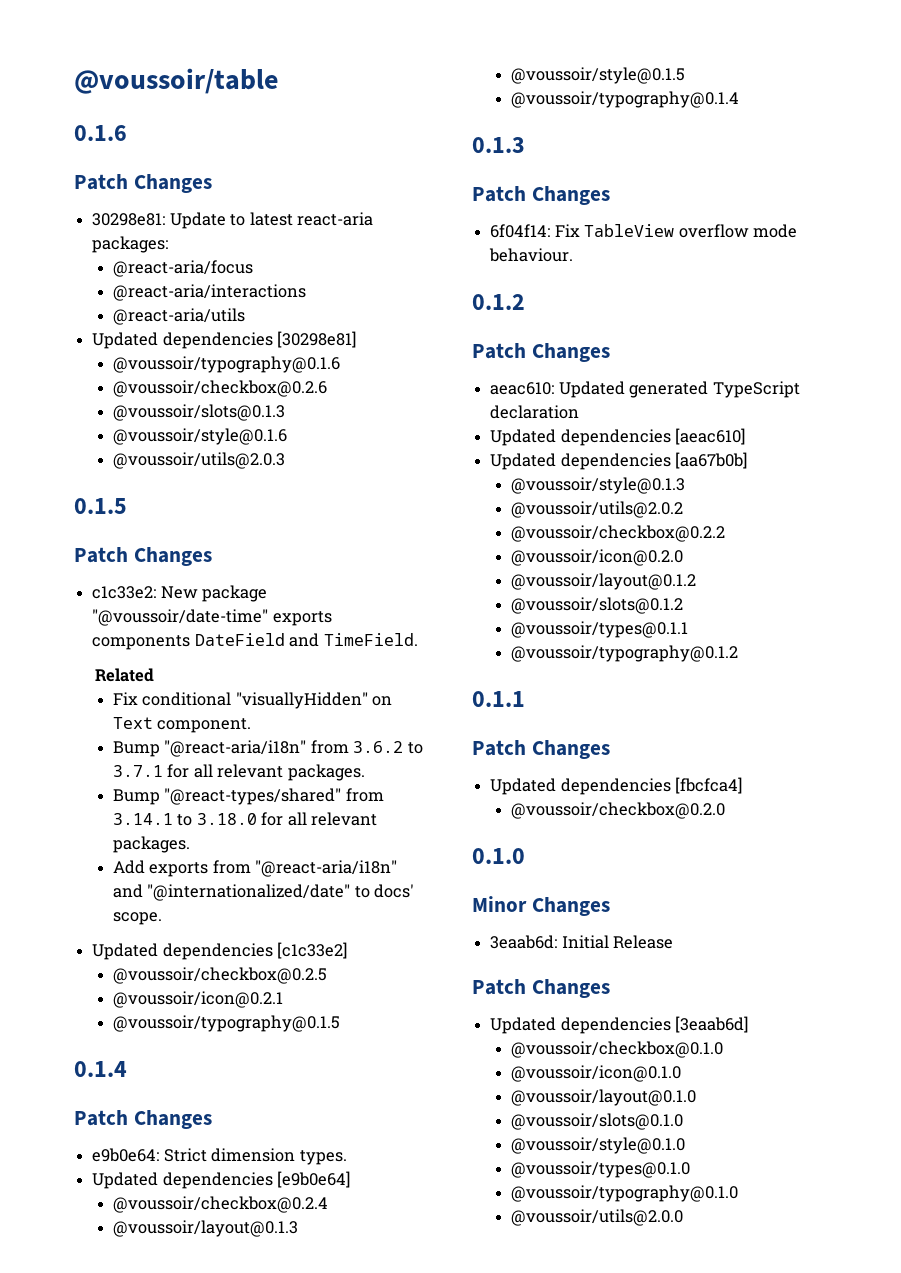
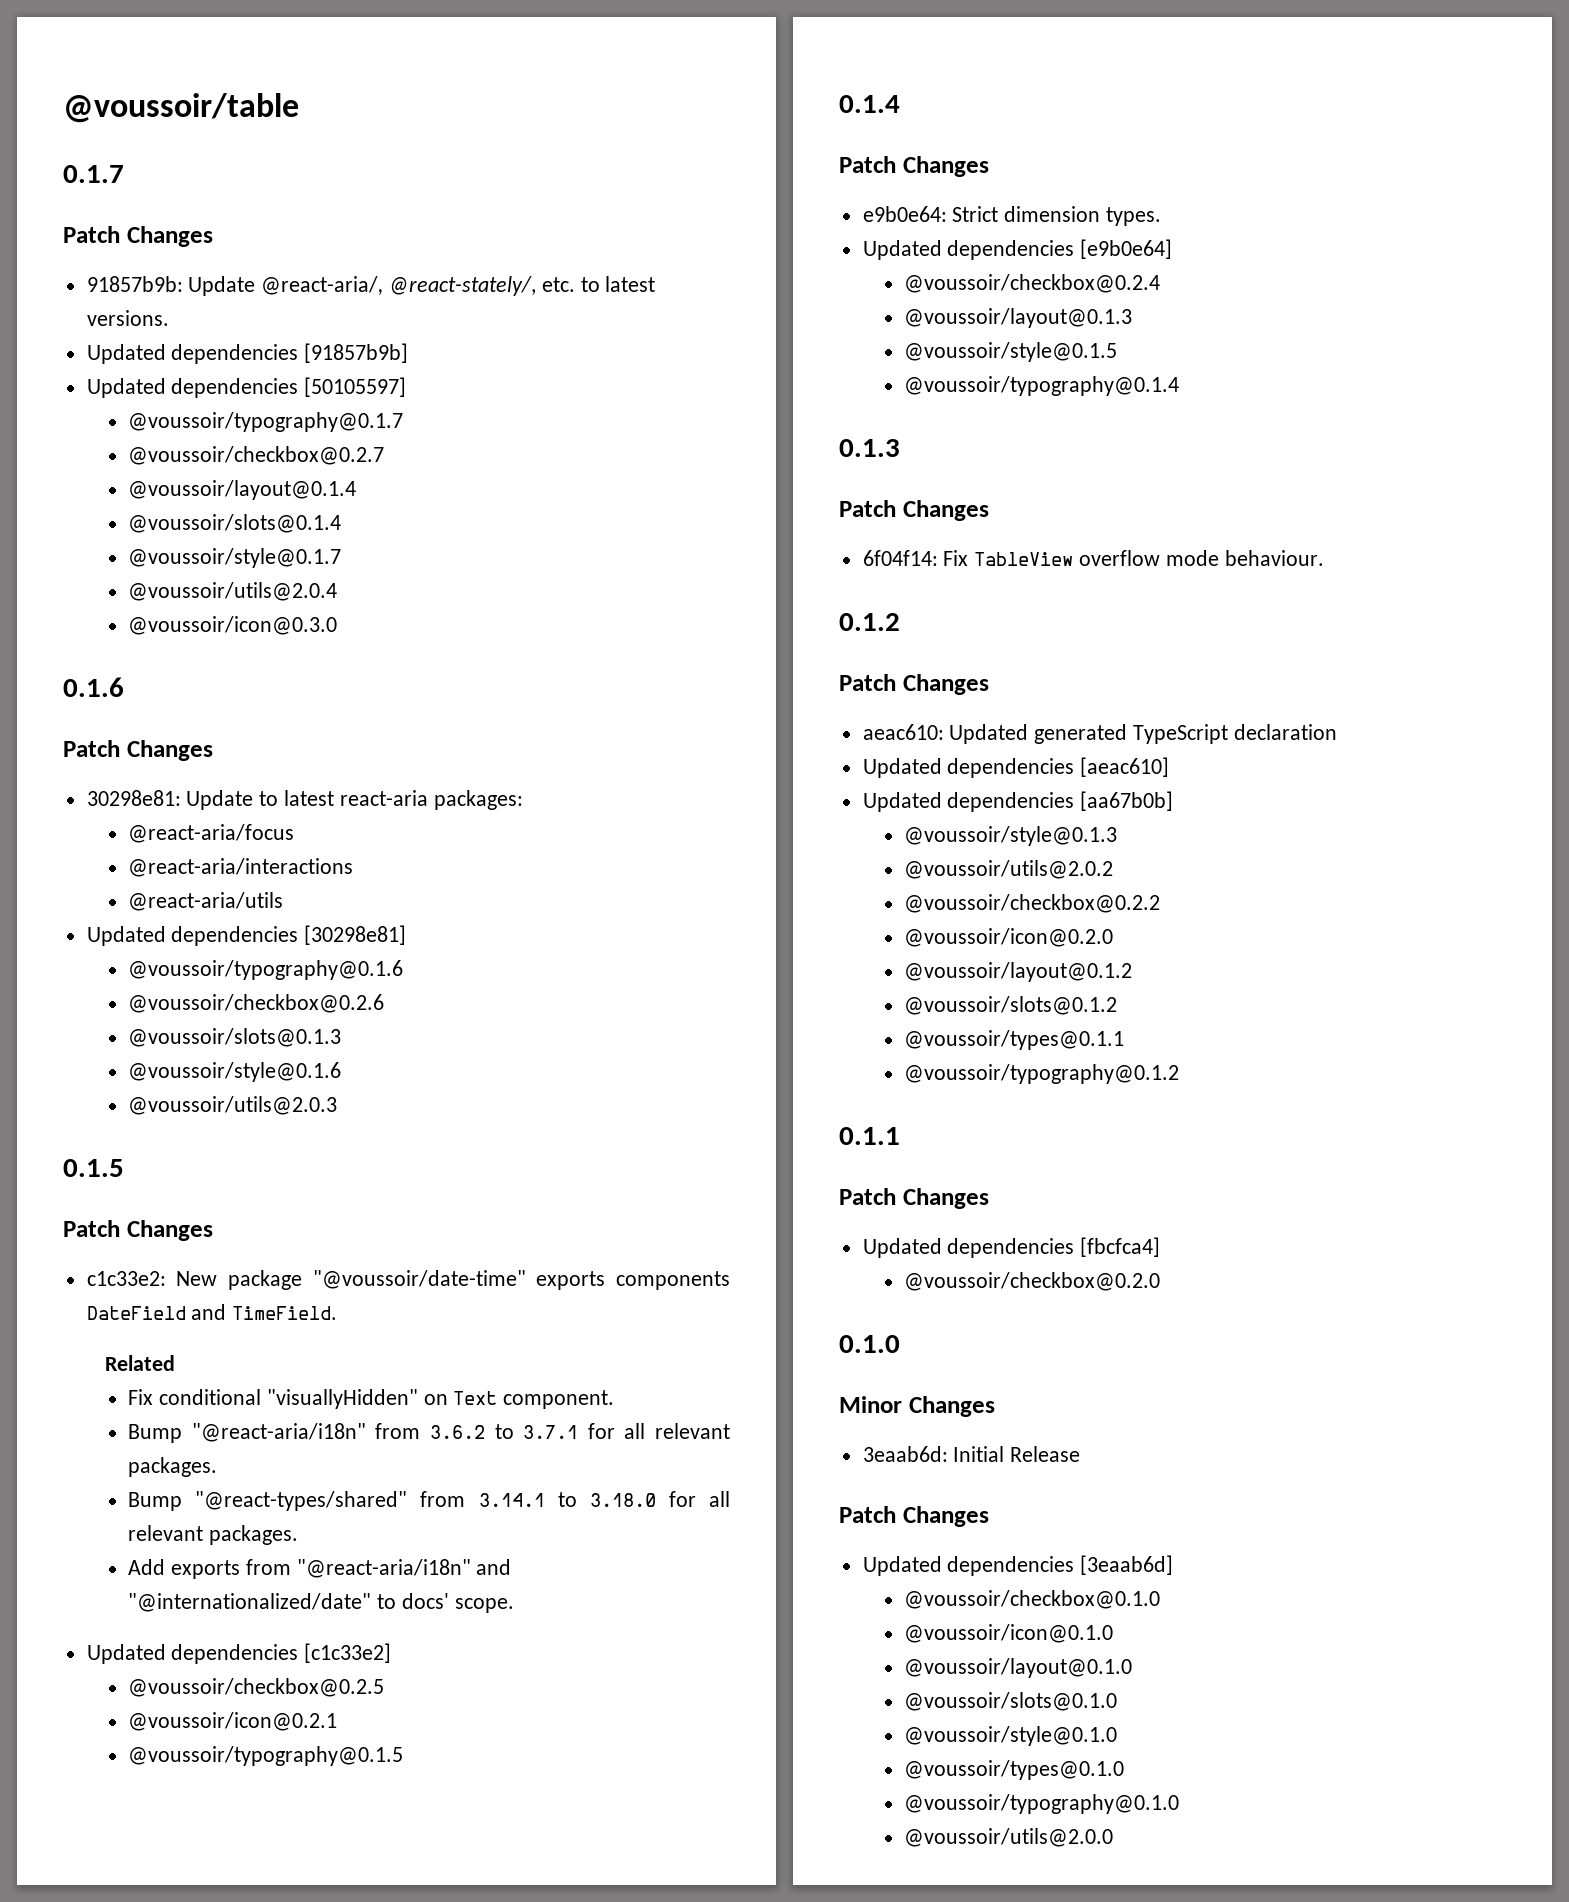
+ 0.1.7
+ Patch Changes
+ 91857b9b: Update @react-aria/, @react-stately/, etc. to latest versions.
+ Updated dependencies [91857b9b]
+ Updated dependencies [50105597]
+ @voussoir/typography@0.1.7
+ @voussoir/checkbox@0.2.7
+ @voussoir/layout@0.1.4
+ @voussoir/slots@0.1.4
+ @voussoir/style@0.1.7
+ @voussoir/utils@2.0.4
+ @voussoir/icon@0.3.0

